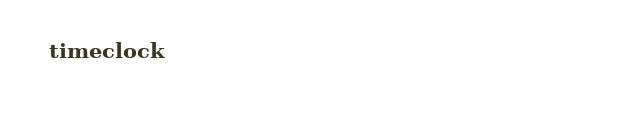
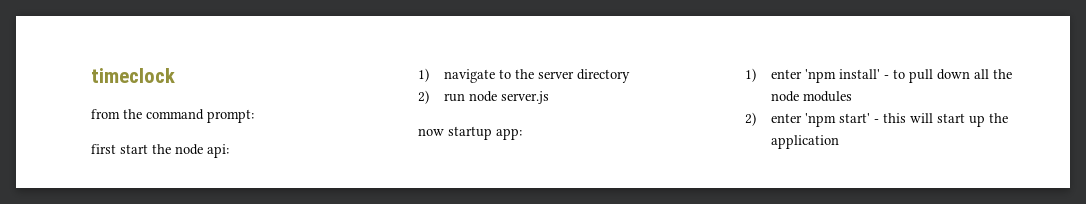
+ from the command prompt:
+ first start the node api:
+ 1) navigate to the server directory
+ 2) run node server.js
+ now startup app:
+ 1) enter 'npm install' - to pull down all the node modules
+ 2) enter 'npm start' - this will start up the application

